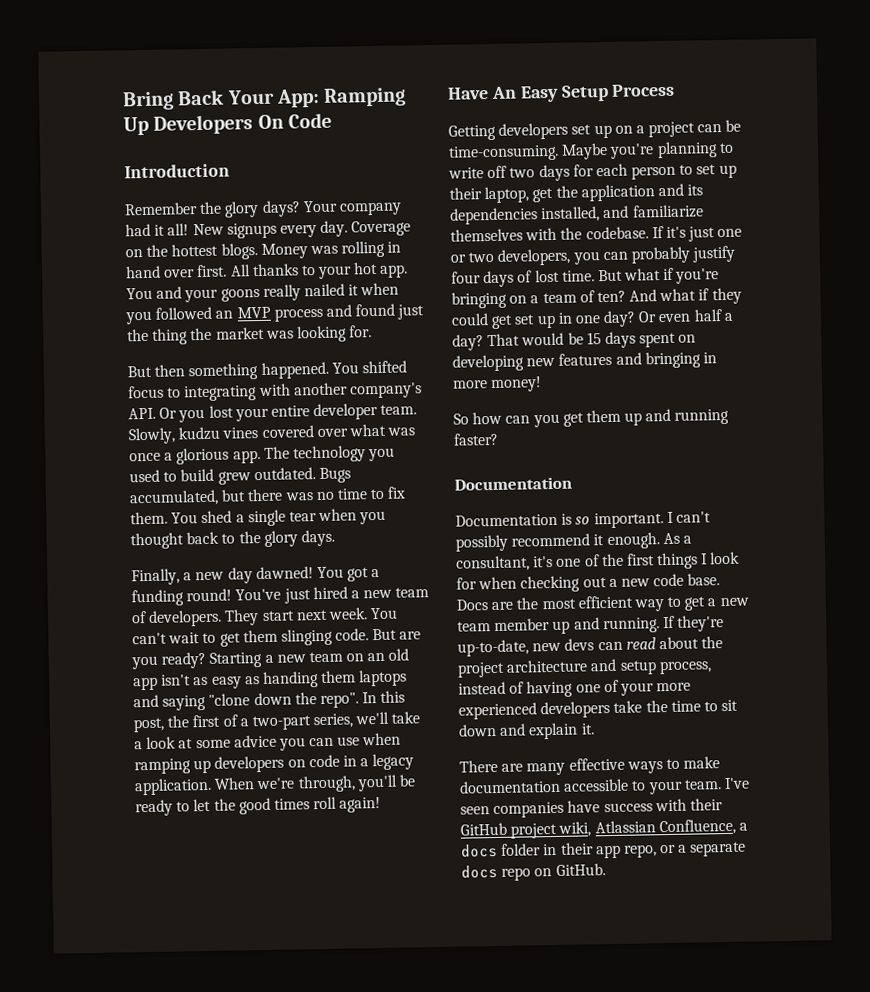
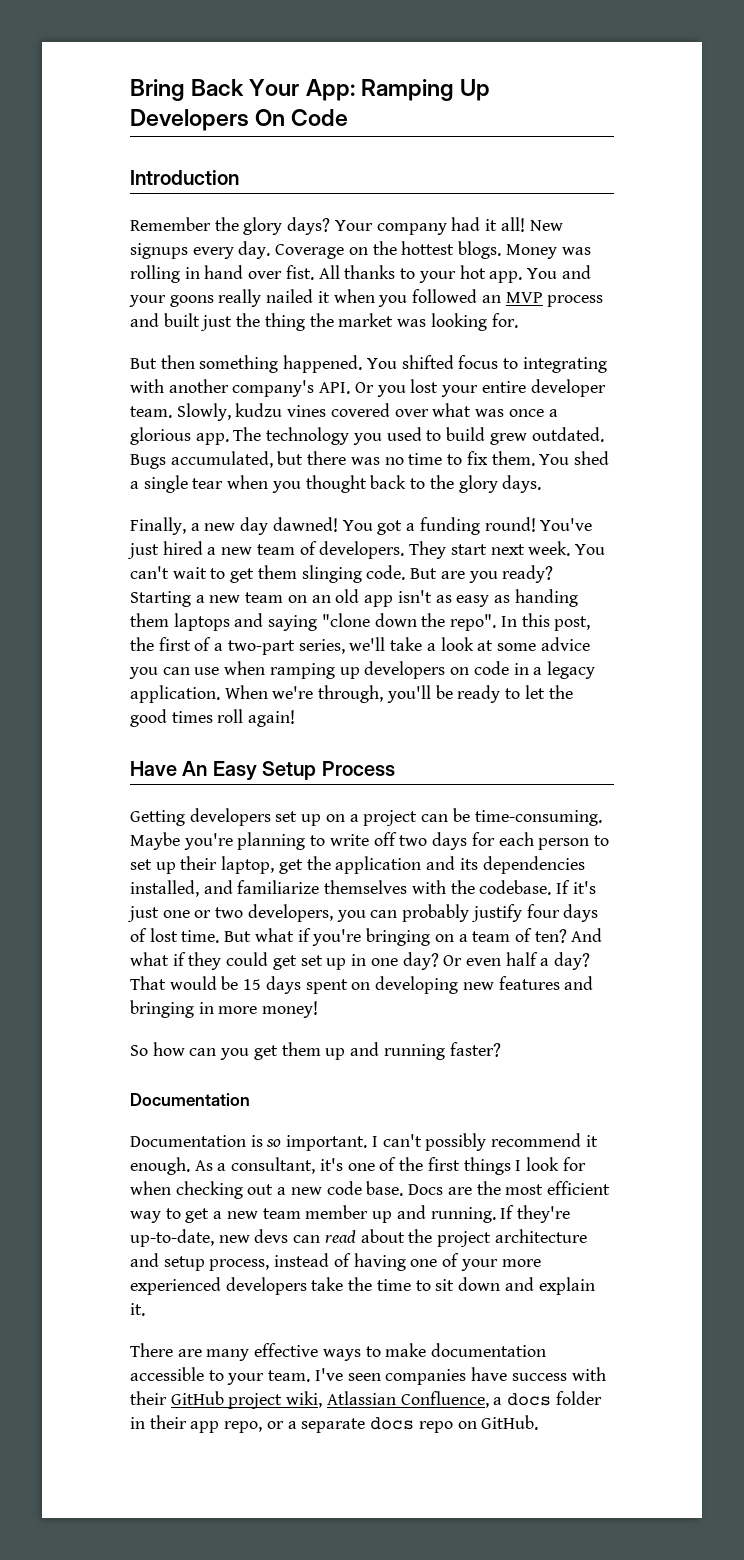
- Money was rolling in hand over first.
+ Money was rolling in hand over fist.
- You and your goons really nailed it when you followed an MVP process and found just the thing the market was looking for.
+ You and your goons really nailed it when you followed an MVP process and built just the thing the market was looking for.

